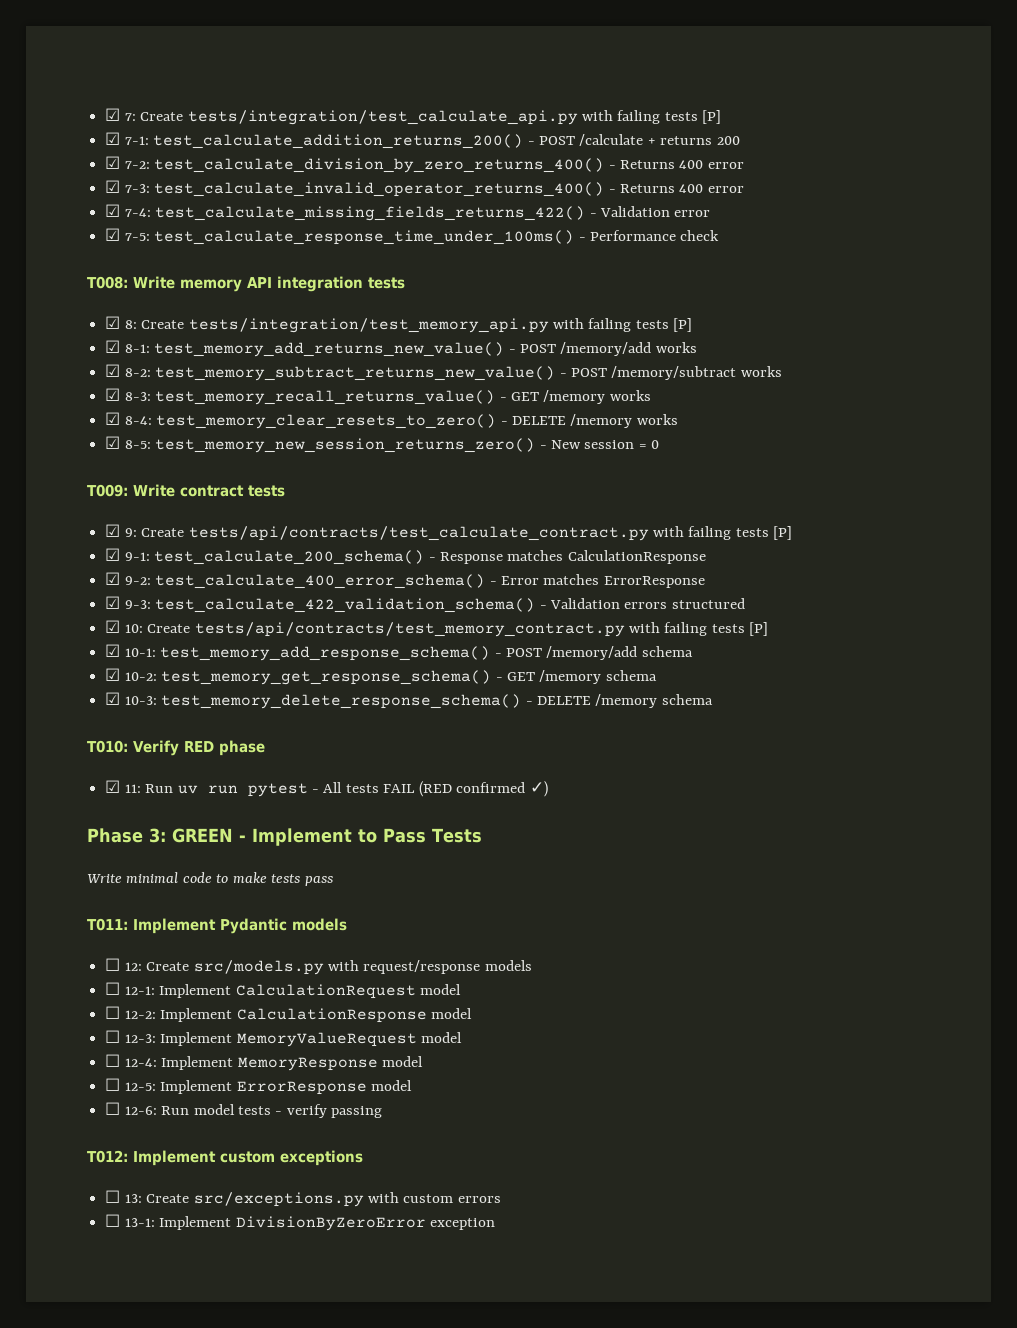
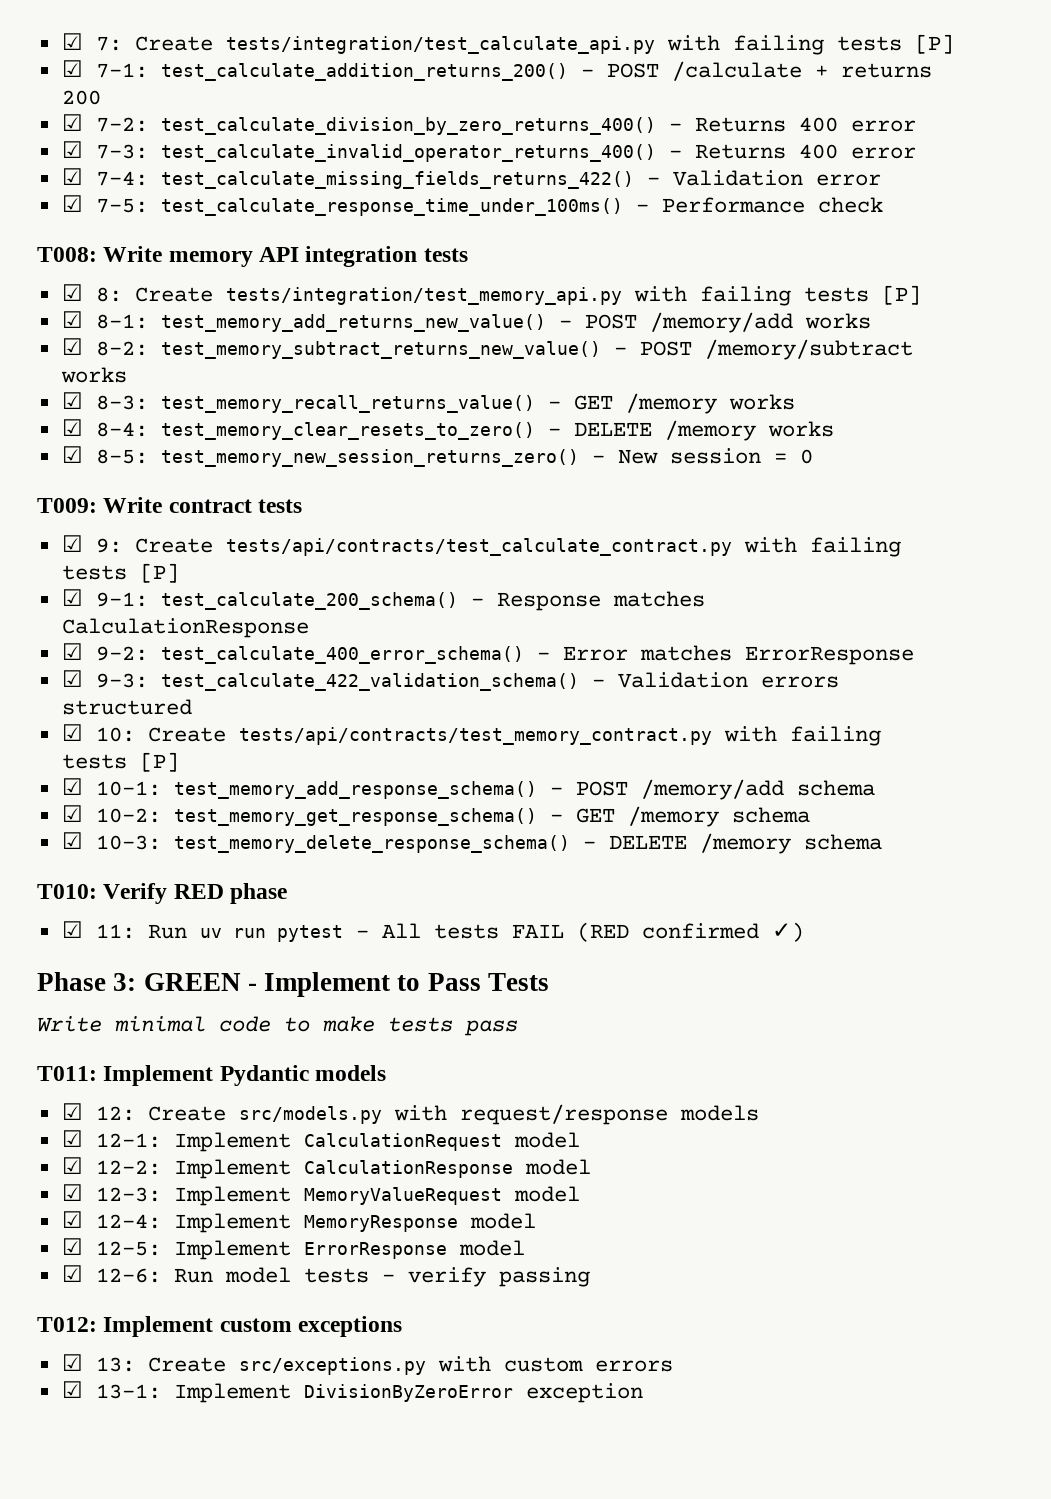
- ☐ 12: Create src/models.py with request/response models
+ ☑ 12: Create src/models.py with request/response models
- ☐ 12-1: Implement CalculationRequest model
+ ☑ 12-1: Implement CalculationRequest model
- ☐ 12-2: Implement CalculationResponse model
+ ☑ 12-2: Implement CalculationResponse model
- ☐ 12-3: Implement MemoryValueRequest model
+ ☑ 12-3: Implement MemoryValueRequest model
- ☐ 12-4: Implement MemoryResponse model
+ ☑ 12-4: Implement MemoryResponse model
- ☐ 12-5: Implement ErrorResponse model
+ ☑ 12-5: Implement ErrorResponse model
- ☐ 12-6: Run model tests - verify passing
+ ☑ 12-6: Run model tests - verify passing
- ☐ 13: Create src/exceptions.py with custom errors
+ ☑ 13: Create src/exceptions.py with custom errors
- ☐ 13-1: Implement DivisionByZeroError exception
+ ☑ 13-1: Implement DivisionByZeroError exception

